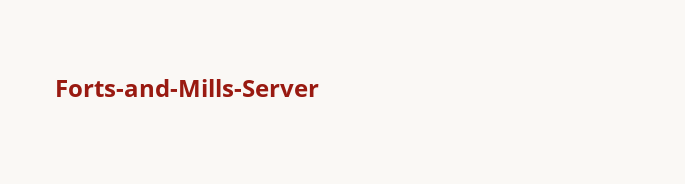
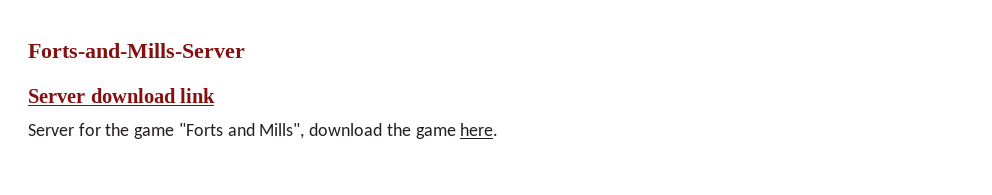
+ Server download link
+ Server for the game "Forts and Mills", download the game here.

